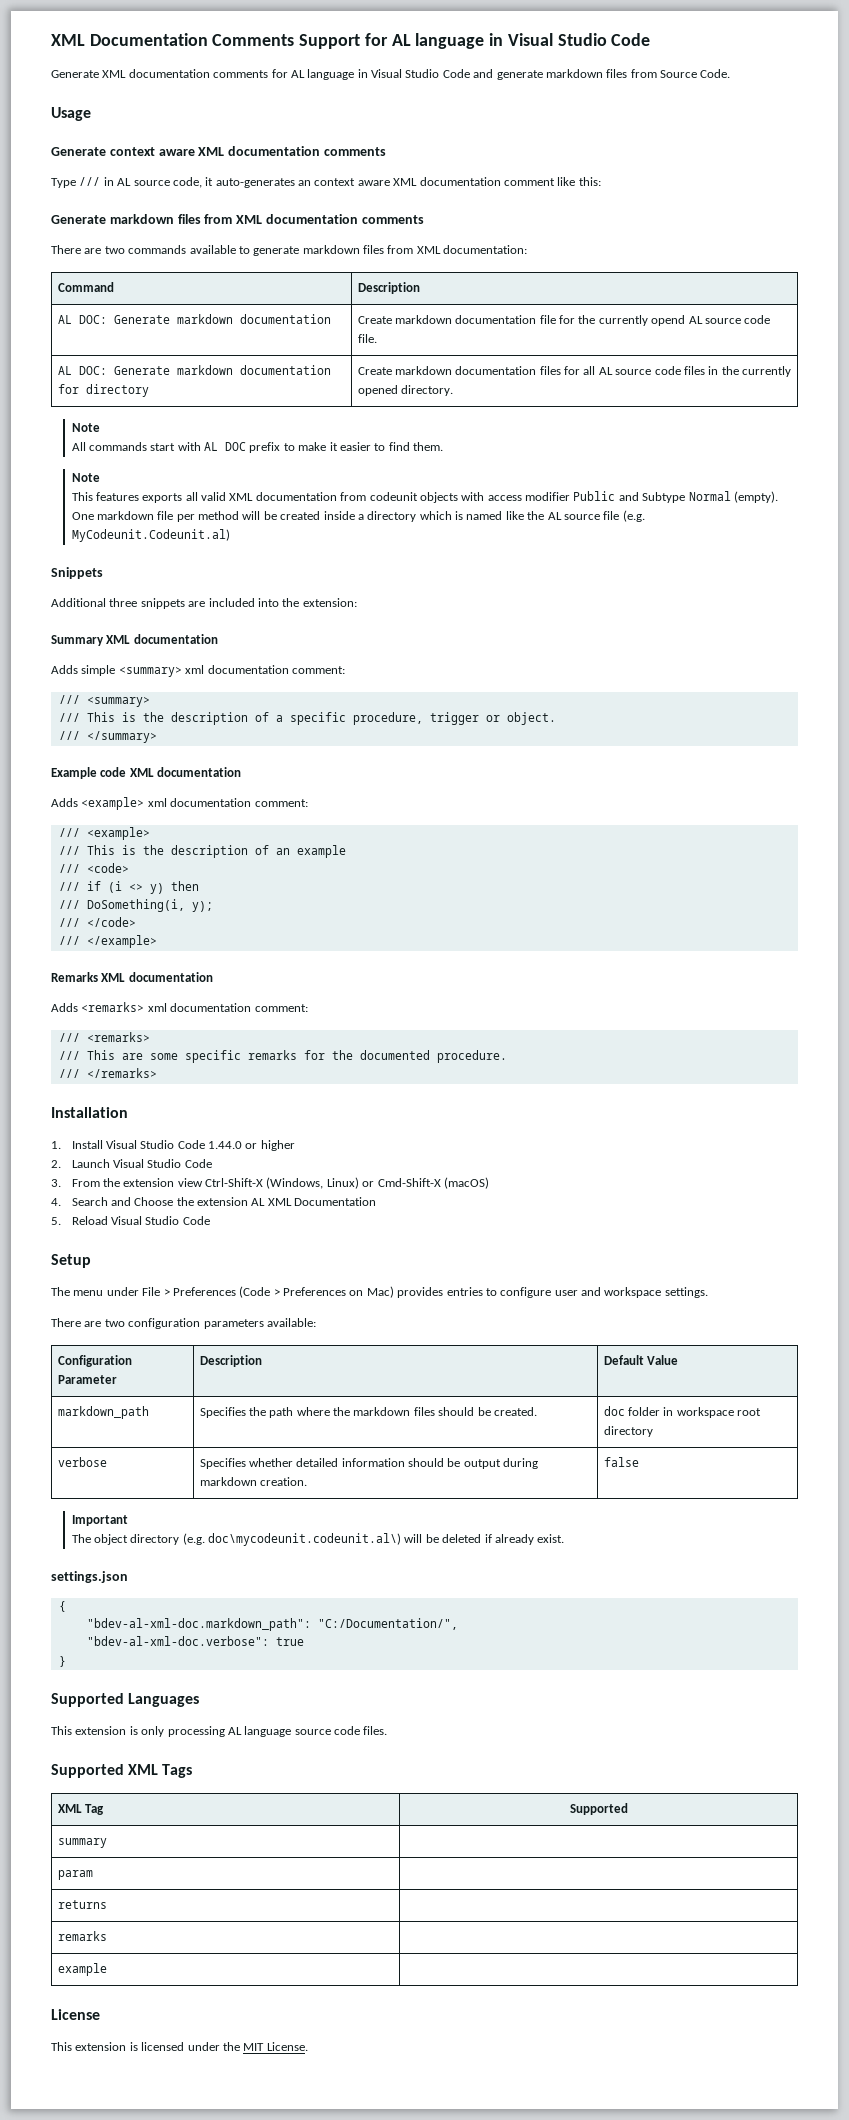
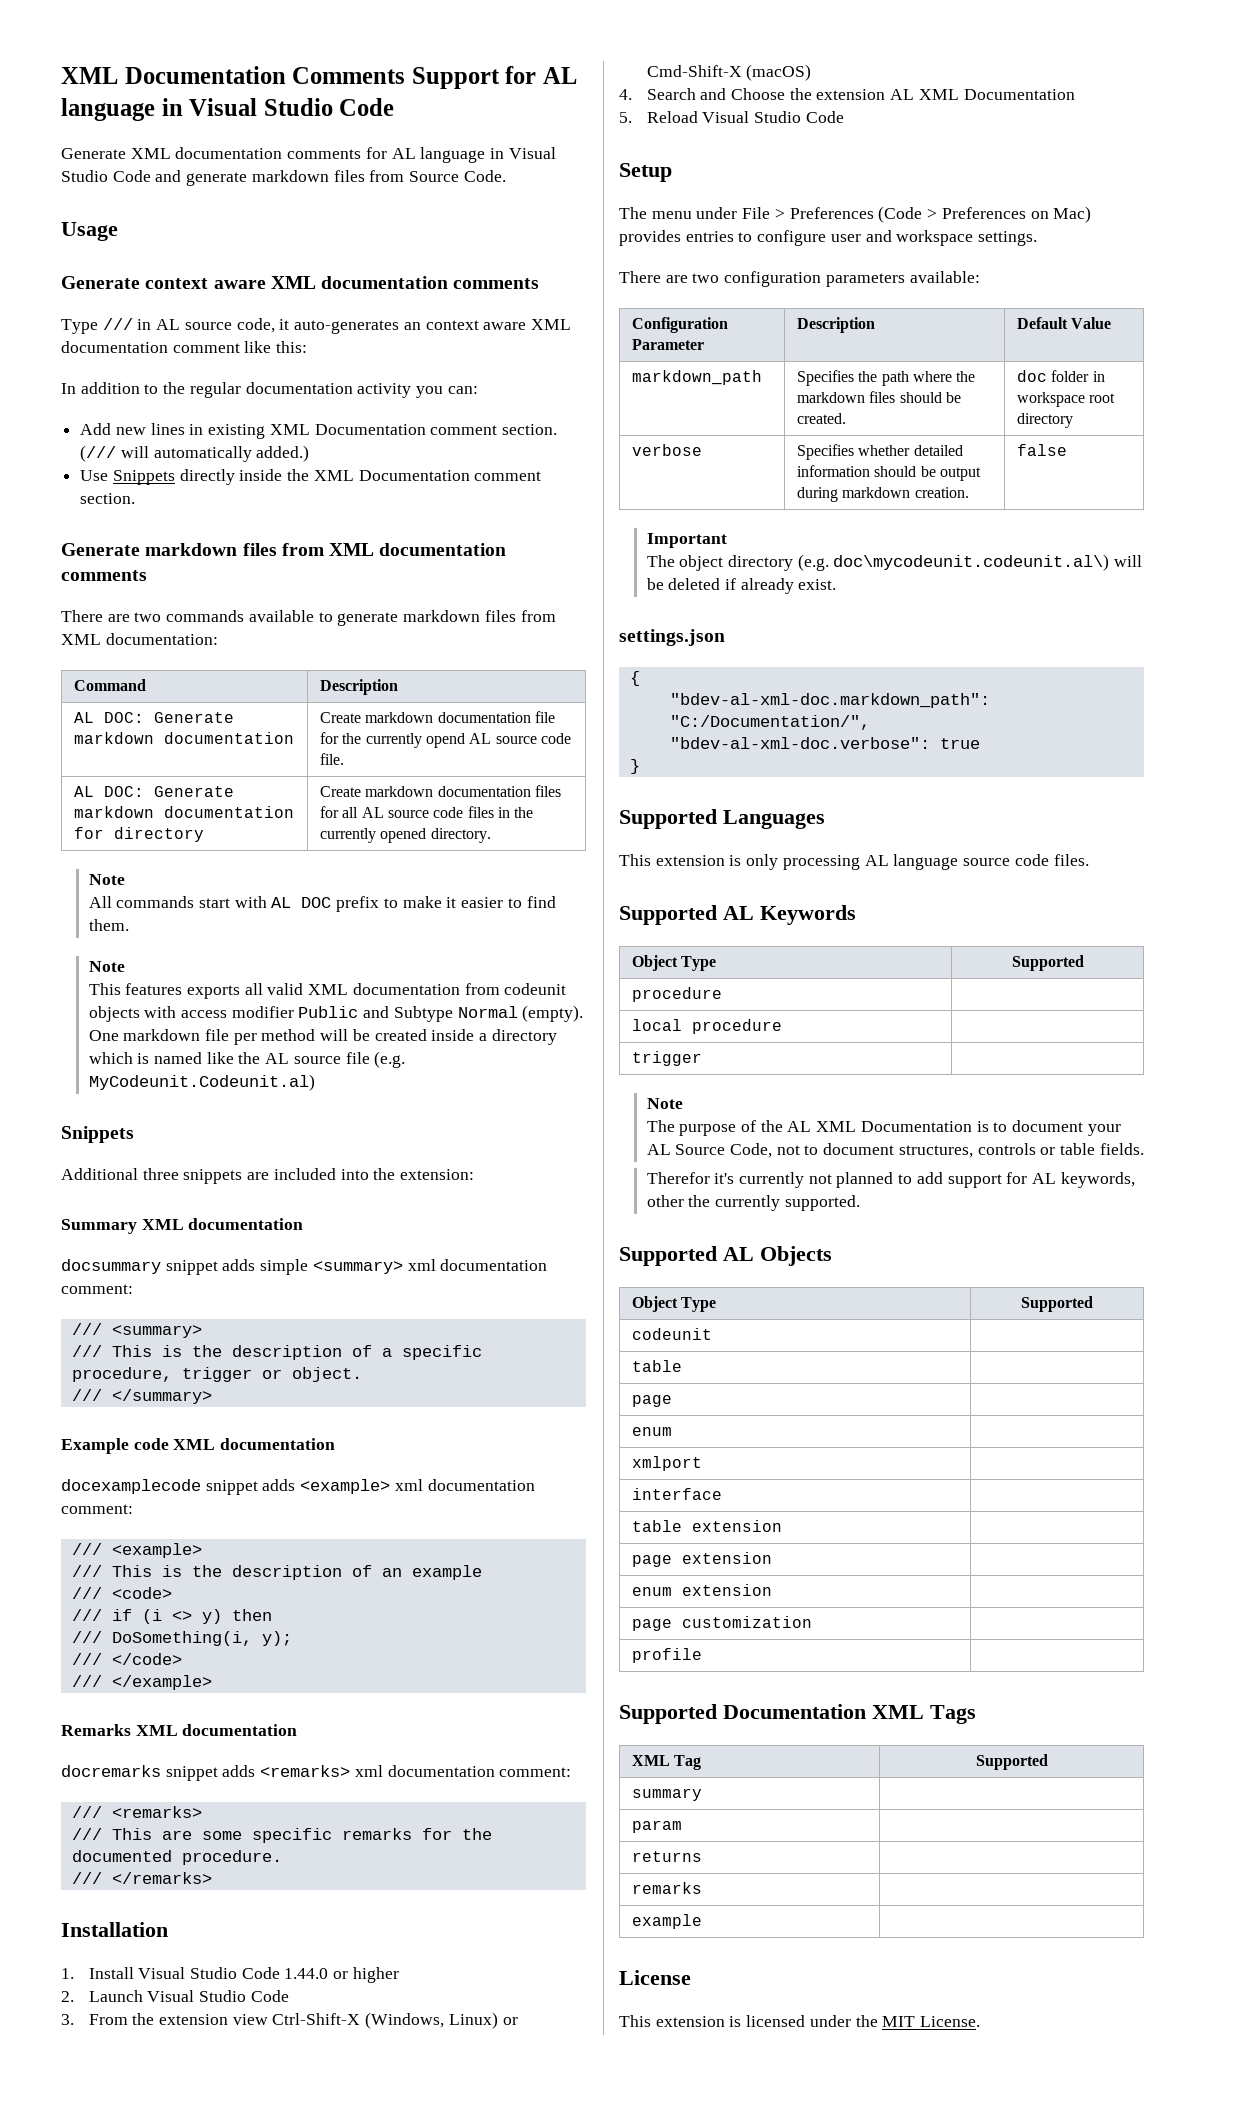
+ In addition to the regular documentation activity you can:
+ Add new lines in existing XML Documentation comment section. (/// will automatically added.)
+ Use Snippets directly inside the XML Documentation comment section.
- Adds simple <summary> xml documentation comment:
+ docsummary snippet adds simple <summary> xml documentation comment:
- Adds <example> xml documentation comment:
+ docexamplecode snippet adds <example> xml documentation comment:
- Adds <remarks> xml documentation comment:
+ docremarks snippet adds <remarks> xml documentation comment:
- Supported XML Tags
+ Supported AL Keywords
+ Object Type | Supported
+ procedure |
+ local procedure |
+ trigger |
+ Note
+ The purpose of the AL XML Documentation is to document your AL Source Code, not to document structures, controls or table fields.
+ Therefor it's currently not planned to add support for AL keywords, other the currently supported.
+ Supported AL Objects
+ Object Type | Supported
+ codeunit |
+ table |
+ page |
+ enum |
+ xmlport |
+ interface |
+ table extension |
+ page extension |
+ enum extension |
+ page customization |
+ profile |
+ Supported Documentation XML Tags

